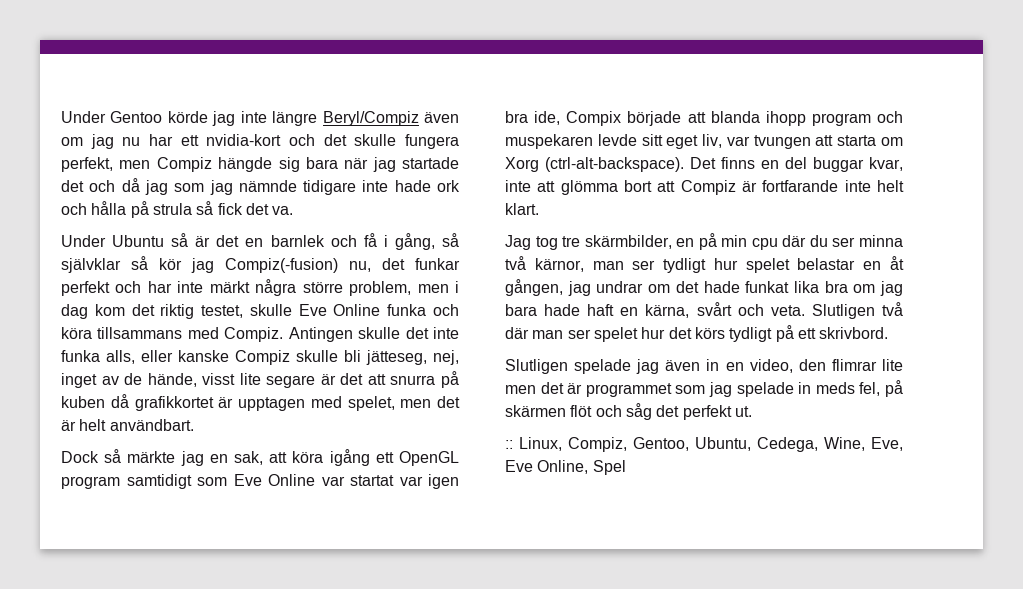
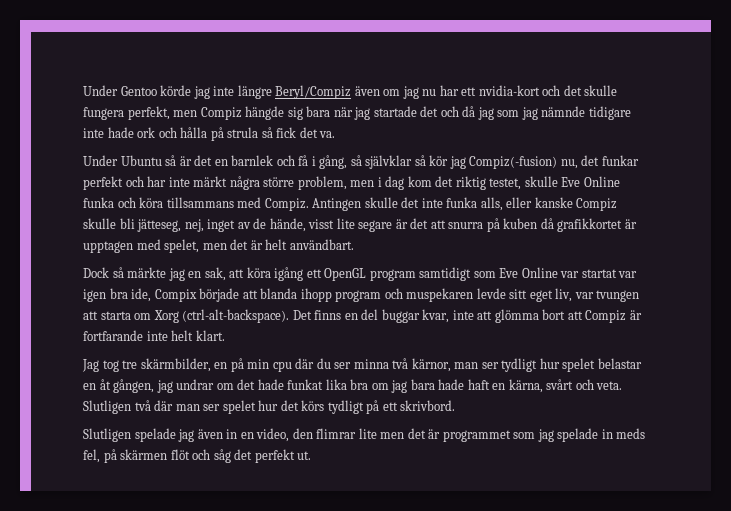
- :: Linux, Compiz, Gentoo, Ubuntu, Cedega, Wine, Eve, Eve Online, Spel

